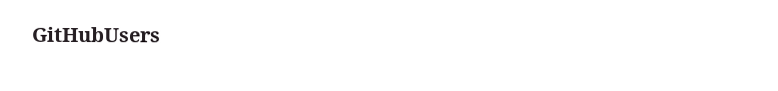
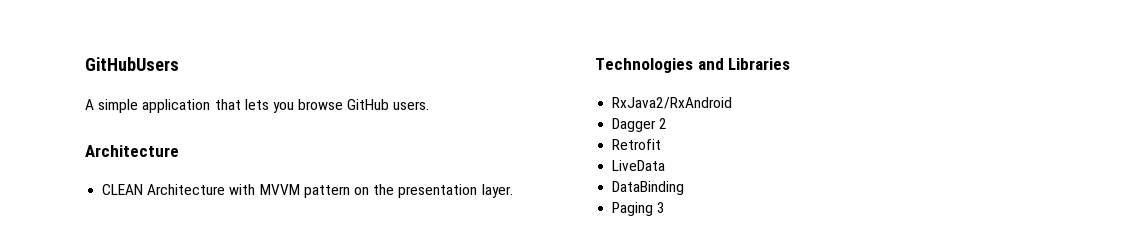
+ A simple application that lets you browse GitHub users.
+ Architecture
+ CLEAN Architecture with MVVM pattern on the presentation layer.
+ Technologies and Libraries
+ RxJava2/RxAndroid
+ Dagger 2
+ Retrofit
+ LiveData
+ DataBinding
+ Paging 3

